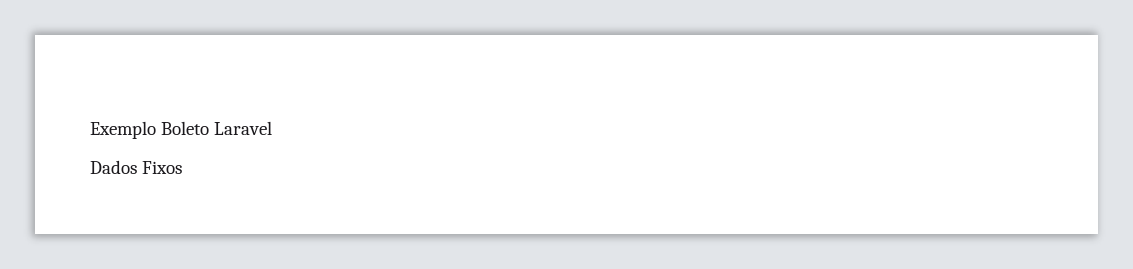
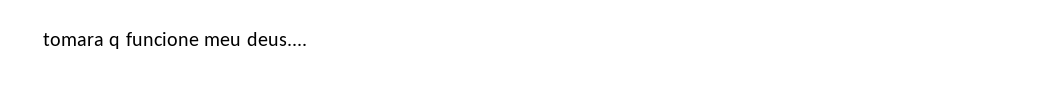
- Exemplo Boleto Laravel
- Dados Fixos
+ tomara q funcione meu deus....

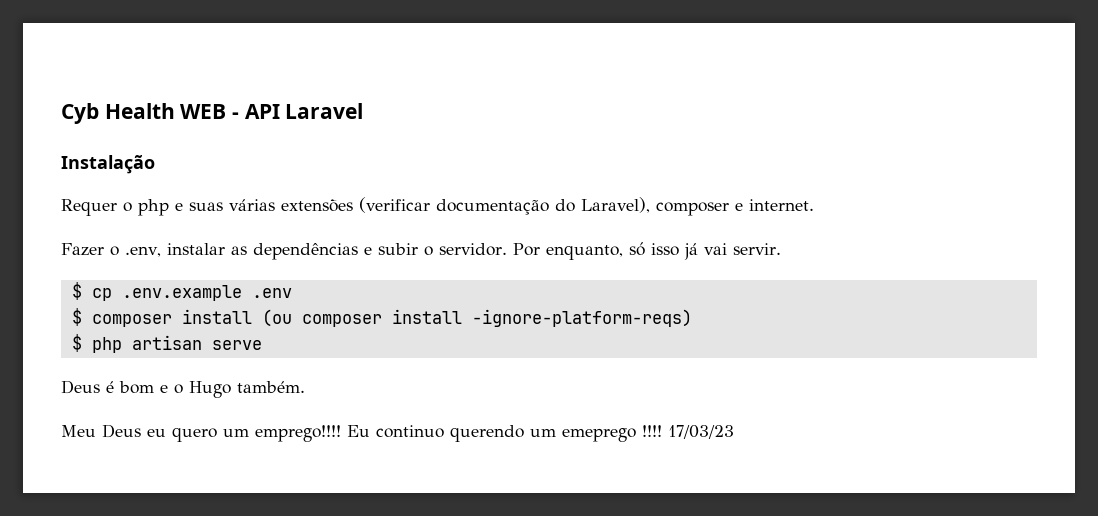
- tomara q funcione meu deus....
+ Cyb Health WEB - API Laravel
+ Instalação
+ Requer o php e suas várias extensões (verificar documentação do Laravel), composer e internet.
+ Fazer o .env, instalar as dependências e subir o servidor. Por enquanto, só isso já vai servir.
+ $ cp .env.example .env
+ $ composer install (ou composer install -ignore-platform-reqs)
+ $ php artisan serve
+ Deus é bom e o Hugo também.
+ Meu Deus eu quero um emprego!!!! Eu continuo querendo um emeprego !!!! 17/03/23

